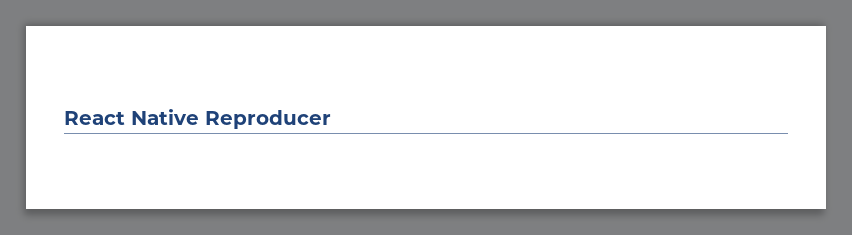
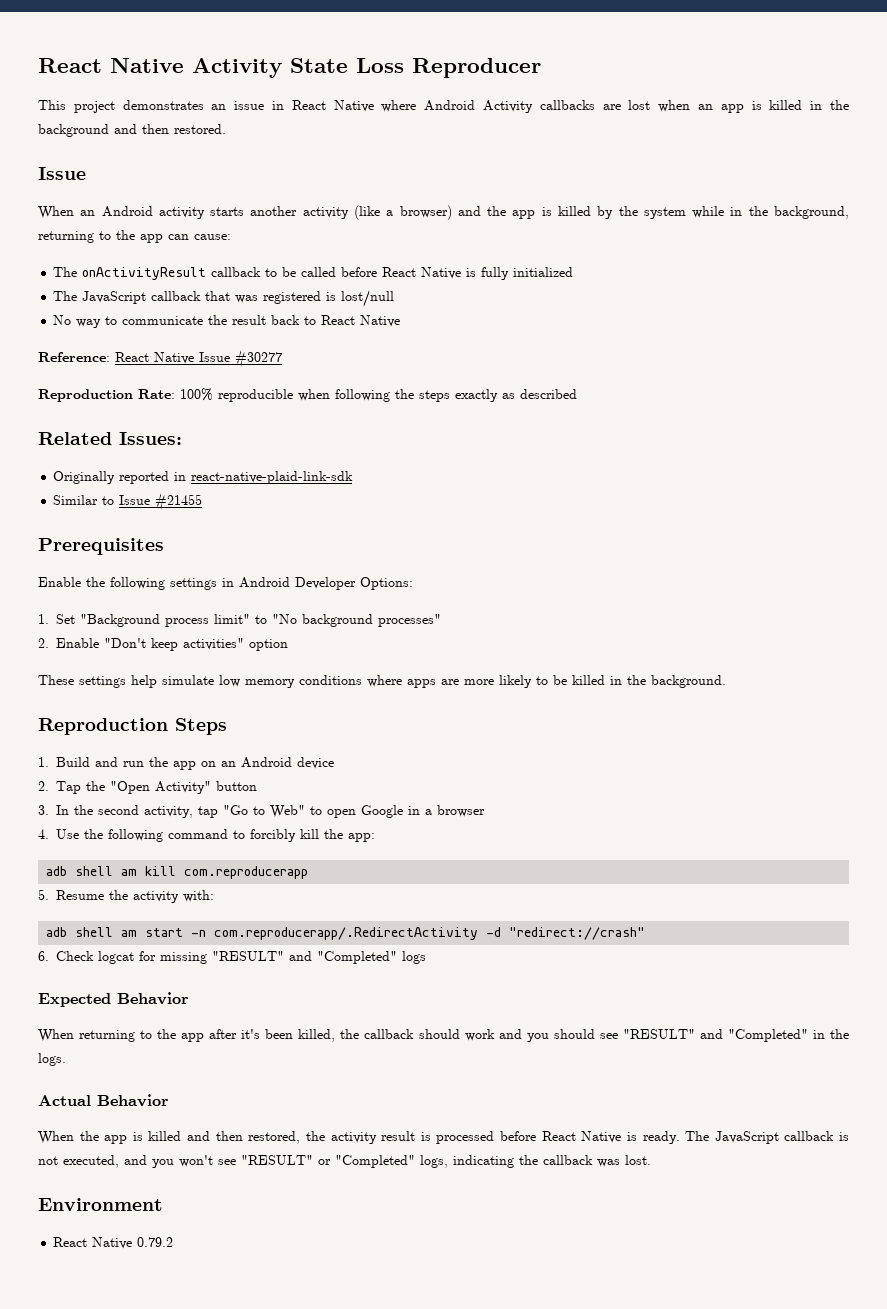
- React Native Reproducer
+ React Native Activity State Loss Reproducer
+ This project demonstrates an issue in React Native where Android Activity callbacks are lost when an app is killed in the background and then restored.
+ Issue
+ When an Android activity starts another activity (like a browser) and the app is killed by the system while in the background, returning to the app can cause:
+ The onActivityResult callback to be called before React Native is fully initialized
+ The JavaScript callback that was registered is lost/null
+ No way to communicate the result back to React Native
+ Reference: React Native Issue #30277
+ Reproduction Rate: 100% reproducible when following the steps exactly as described
+ Related Issues:
+ Originally reported in react-native-plaid-link-sdk
+ Similar to Issue #21455
+ Prerequisites
+ Enable the following settings in Android Developer Options:
+ 1. Set "Background process limit" to "No background processes"
+ 2. Enable "Don't keep activities" option
+ These settings help simulate low memory conditions where apps are more likely to be killed in the background.
+ Reproduction Steps
+ 1. Build and run the app on an Android device
+ 2. Tap the "Open Activity" button
+ 3. In the second activity, tap "Go to Web" to open Google in a browser
+ 4. Use the following command to forcibly kill the app:
+ adb shell am kill com.reproducerapp
+ 5. Resume the activity with:
+ adb shell am start -n com.reproducerapp/.RedirectActivity -d "redirect://crash"
+ 6. Check logcat for missing "RESULT" and "Completed" logs
+ Expected Behavior
+ When returning to the app after it's been killed, the callback should work and you should see "RESULT" and "Completed" in the logs.
+ Actual Behavior
+ When the app is killed and then restored, the activity result is processed before React Native is ready. The JavaScript callback is not executed, and you won't see "RESULT" or "Completed" logs, indicating the callback was lost.
+ Environment
+ React Native 0.79.2

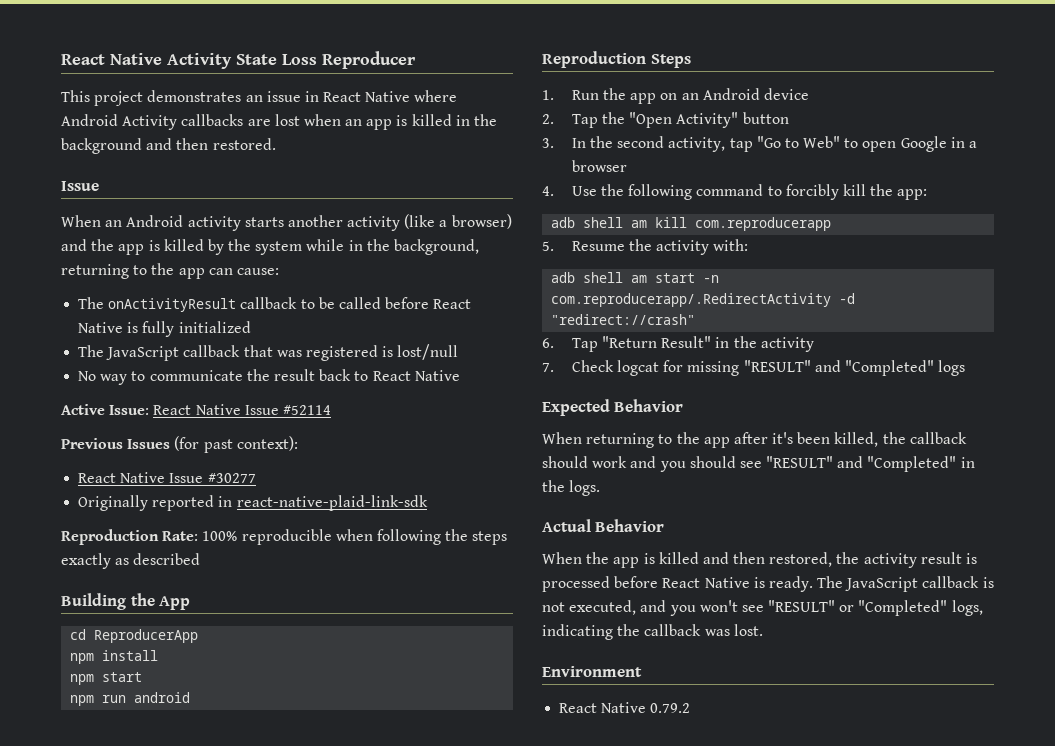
- Reference: React Native Issue #30277
+ Active Issue: React Native Issue #52114
+ Previous Issues (for past context):
+ React Native Issue #30277
+ Originally reported in react-native-plaid-link-sdk
- Related Issues:
- Originally reported in react-native-plaid-link-sdk
- Similar to Issue #21455
- Prerequisites
- Enable the following settings in Android Developer Options:
- 1. Set "Background process limit" to "No background processes"
- 2. Enable "Don't keep activities" option
- These settings help simulate low memory conditions where apps are more likely to be killed in the background.
+ Building the App
+ cd ReproducerApp
+ npm install
+ npm start
+ npm run android
- 1. Build and run the app on an Android device
+ 1. Run the app on an Android device
- 6. Check logcat for missing "RESULT" and "Completed" logs
+ 6. Tap "Return Result" in the activity
+ 7. Check logcat for missing "RESULT" and "Completed" logs

